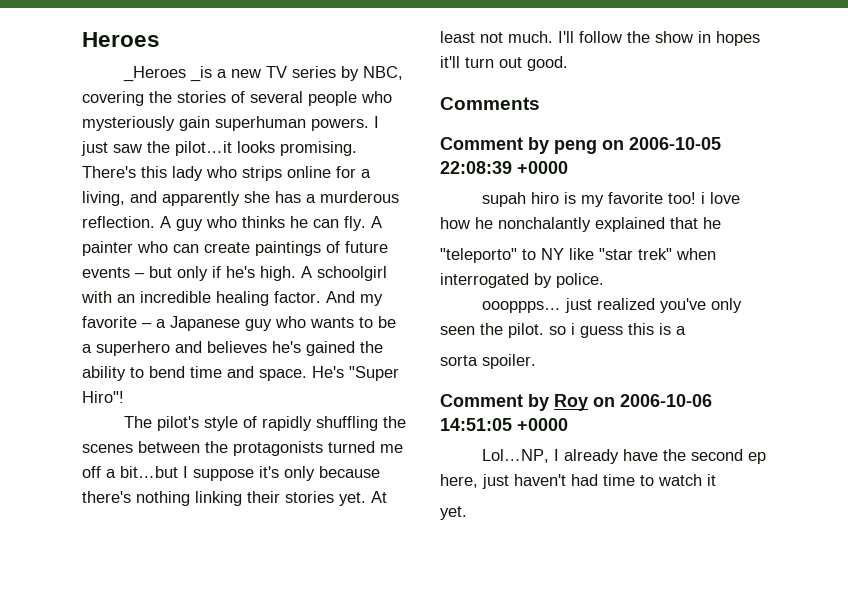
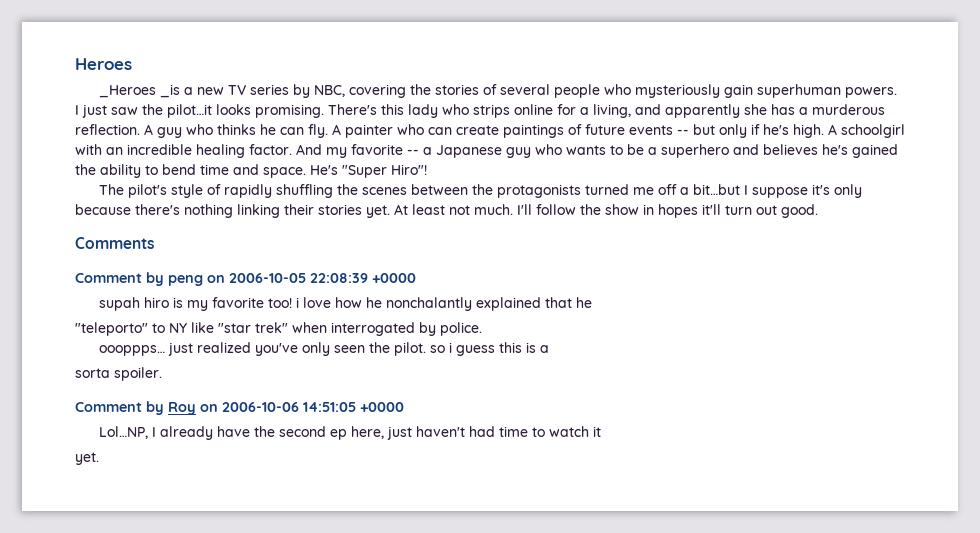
- A painter who can create paintings of future events – but only if he's high.
+ A painter who can create paintings of future events -- but only if he's high.
- And my favorite – a Japanese guy who wants to be a superhero and believes he's gained the ability to bend time and space.
+ And my favorite -- a Japanese guy who wants to be a superhero and believes he's gained the ability to bend time and space.

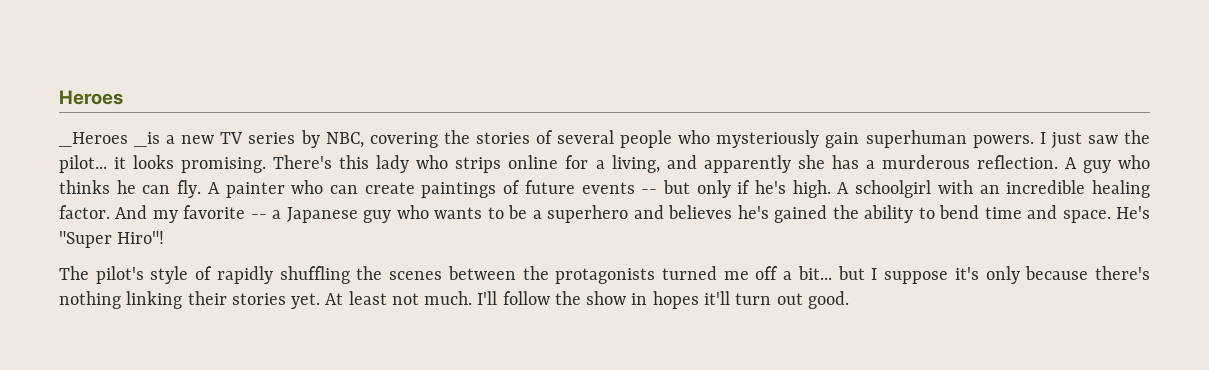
- I just saw the pilot…it looks promising.
+ I just saw the pilot... it looks promising.
- The pilot's style of rapidly shuffling the scenes between the protagonists turned me off a bit…but I suppose it's only because there's nothing linking their stories yet.
+ The pilot's style of rapidly shuffling the scenes between the protagonists turned me off a bit... but I suppose it's only because there's nothing linking their stories yet.
- Comments
- Comment by peng on 2006-10-05 22:08:39 +0000
- supah hiro is my favorite too! i love how he nonchalantly explained that he
- "teleporto" to NY like "star trek" when interrogated by police.
- oooppps… just realized you've only seen the pilot. so i guess this is a
- sorta spoiler.
- Comment by Roy on 2006-10-06 14:51:05 +0000
- Lol…NP, I already have the second ep here, just haven't had time to watch it
- yet.

